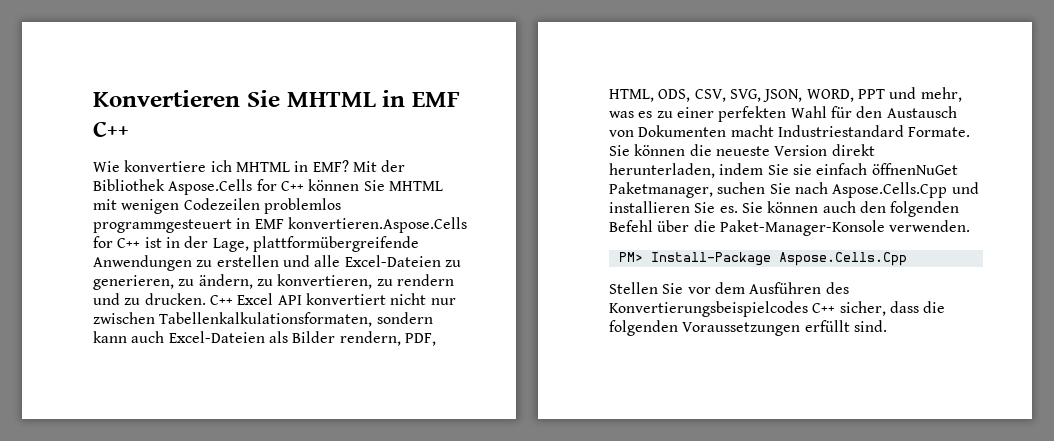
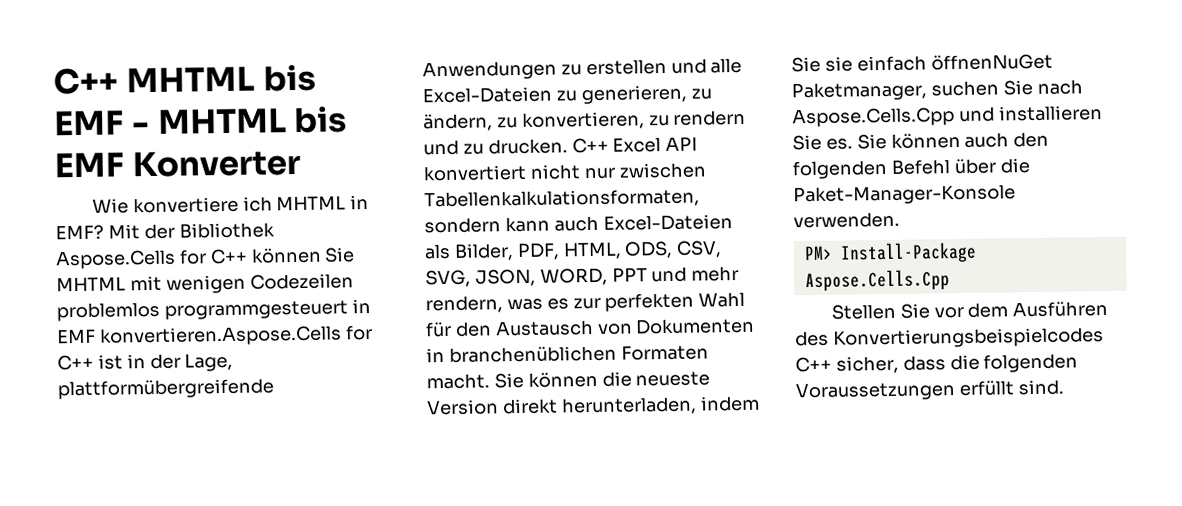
- Konvertieren Sie MHTML in EMF C++
+ C++ MHTML bis EMF - MHTML bis EMF Konverter
- C++ Excel API konvertiert nicht nur zwischen Tabellenkalkulationsformaten, sondern kann auch Excel-Dateien als Bilder rendern, PDF, HTML, ODS, CSV, SVG, JSON, WORD, PPT und mehr, was es zu einer perfekten Wahl für den Austausch von Dokumenten macht Industriestandard Formate.
+ C++ Excel API konvertiert nicht nur zwischen Tabellenkalkulationsformaten, sondern kann auch Excel-Dateien als Bilder, PDF, HTML, ODS, CSV, SVG, JSON, WORD, PPT und mehr rendern, was es zur perfekten Wahl für den Austausch von Dokumenten in branchenüblichen Formaten macht.

